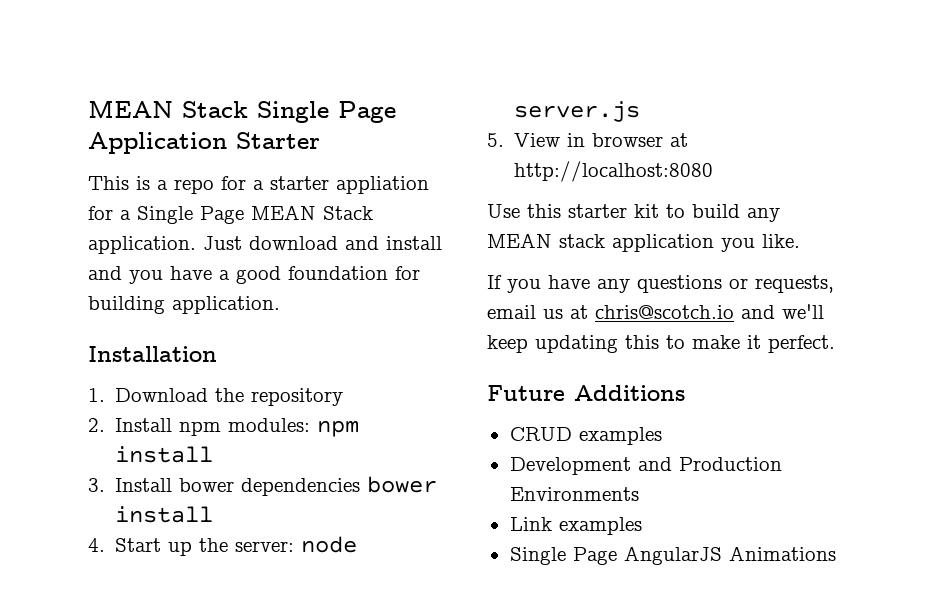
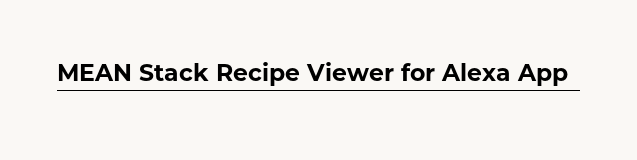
- MEAN Stack Single Page Application Starter
- This is a repo for a starter appliation for a Single Page MEAN Stack application. Just download and install and you have a good foundation for building application.
- Installation
- 1. Download the repository
- 2. Install npm modules: npm install
- 3. Install bower dependencies bower install
- 4. Start up the server: node server.js
- 5. View in browser at http://localhost:8080
- Use this starter kit to build any MEAN stack application you like.
- If you have any questions or requests, email us at chris@scotch.io and we'll keep updating this to make it perfect.
- Future Additions
- CRUD examples
- Development and Production Environments
- Link examples
- Single Page AngularJS Animations
+ MEAN Stack Recipe Viewer for Alexa App

